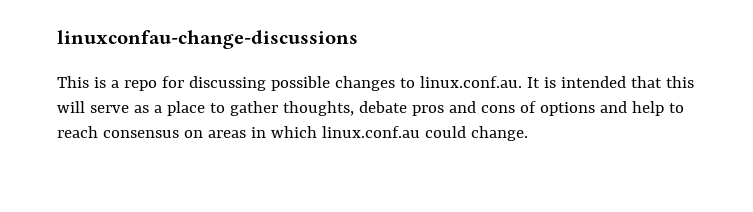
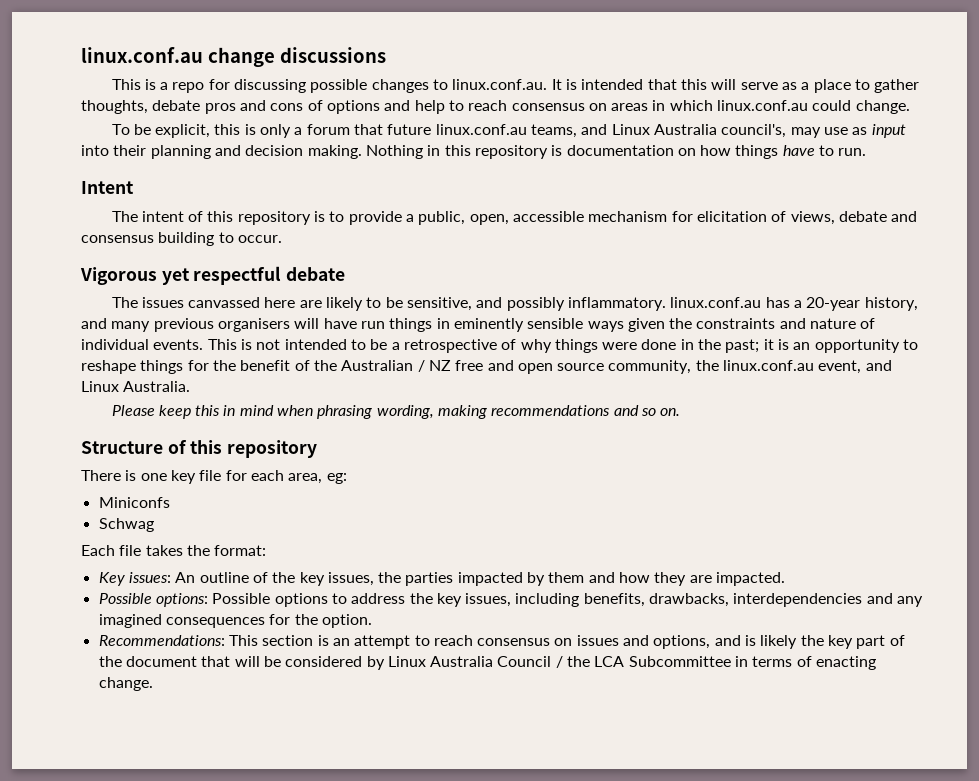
- linuxconfau-change-discussions
+ linux.conf.au change discussions
+ To be explicit, this is only a forum that future linux.conf.au teams, and Linux Australia council's, may use as input into their planning and decision making. Nothing in this repository is documentation on how things have to run.
+ Intent
+ The intent of this repository is to provide a public, open, accessible mechanism for elicitation of views, debate and consensus building to occur.
+ Vigorous yet respectful debate
+ The issues canvassed here are likely to be sensitive, and possibly inflammatory. linux.conf.au has a 20-year history, and many previous organisers will have run things in eminently sensible ways given the constraints and nature of individual events. This is not intended to be a retrospective of why things were done in the past; it is an opportunity to reshape things for the benefit of the Australian / NZ free and open source community, the linux.conf.au event, and Linux Australia.
+ Please keep this in mind when phrasing wording, making recommendations and so on.
+ Structure of this repository
+ There is one key file for each area, eg:
+ Miniconfs
+ Schwag
+ Each file takes the format:
+ Key issues: An outline of the key issues, the parties impacted by them and how they are impacted.
+ Possible options: Possible options to address the key issues, including benefits, drawbacks, interdependencies and any imagined consequences for the option.
+ Recommendations: This section is an attempt to reach consensus on issues and options, and is likely the key part of the document that will be considered by Linux Australia Council / the LCA Subcommittee in terms of enacting change.

